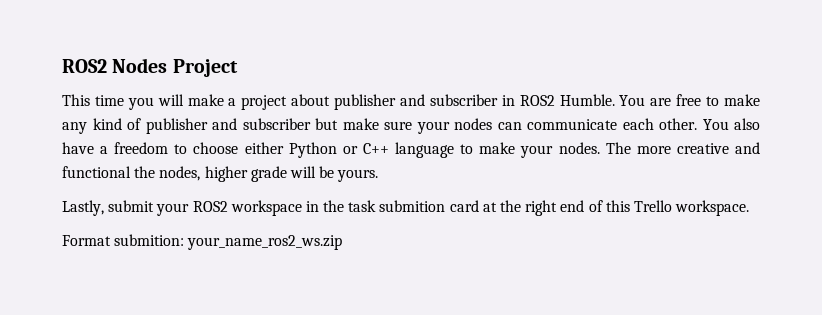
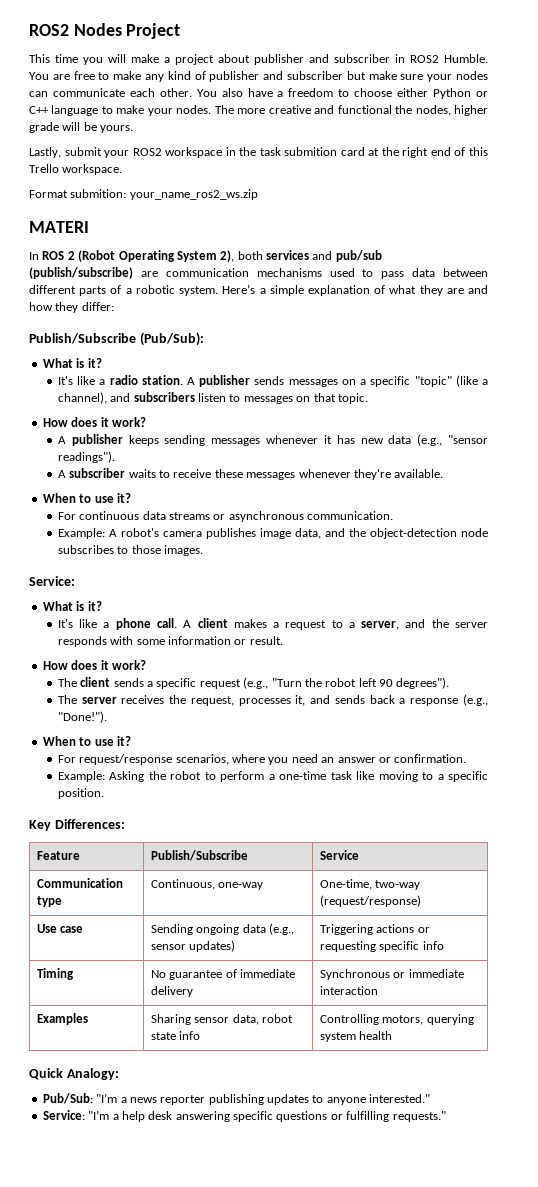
+ MATERI
+ In ROS 2 (Robot Operating System 2), both services and pub/sub (publish/subscribe) are communication mechanisms used to pass data between different parts of a robotic system. Here’s a simple explanation of what they are and how they differ:
+ Publish/Subscribe (Pub/Sub):
+ What is it?
+ It's like a radio station. A publisher sends messages on a specific "topic" (like a channel), and subscribers listen to messages on that topic.
+ How does it work?
+ A publisher keeps sending messages whenever it has new data (e.g., "sensor readings").
+ A subscriber waits to receive these messages whenever they're available.
+ When to use it?
+ For continuous data streams or asynchronous communication.
+ Example: A robot's camera publishes image data, and the object-detection node subscribes to those images.
+ Service:
+ What is it?
+ It's like a phone call. A client makes a request to a server, and the server responds with some information or result.
+ How does it work?
+ The client sends a specific request (e.g., "Turn the robot left 90 degrees").
+ The server receives the request, processes it, and sends back a response (e.g., "Done!").
+ When to use it?
+ For request/response scenarios, where you need an answer or confirmation.
+ Example: Asking the robot to perform a one-time task like moving to a specific position.
+ Key Differences:
+ Feature | Publish/Subscribe | Service
+ Communication type | Continuous, one-way | One-time, two-way (request/response)
+ Use case | Sending ongoing data (e.g., sensor updates) | Triggering actions or requesting specific info
+ Timing | No guarantee of immediate delivery | Synchronous or immediate interaction
+ Examples | Sharing sensor data, robot state info | Controlling motors, querying system health
+ Quick Analogy:
+ Pub/Sub: "I’m a news reporter publishing updates to anyone interested."
+ Service: "I’m a help desk answering specific questions or fulfilling requests."

